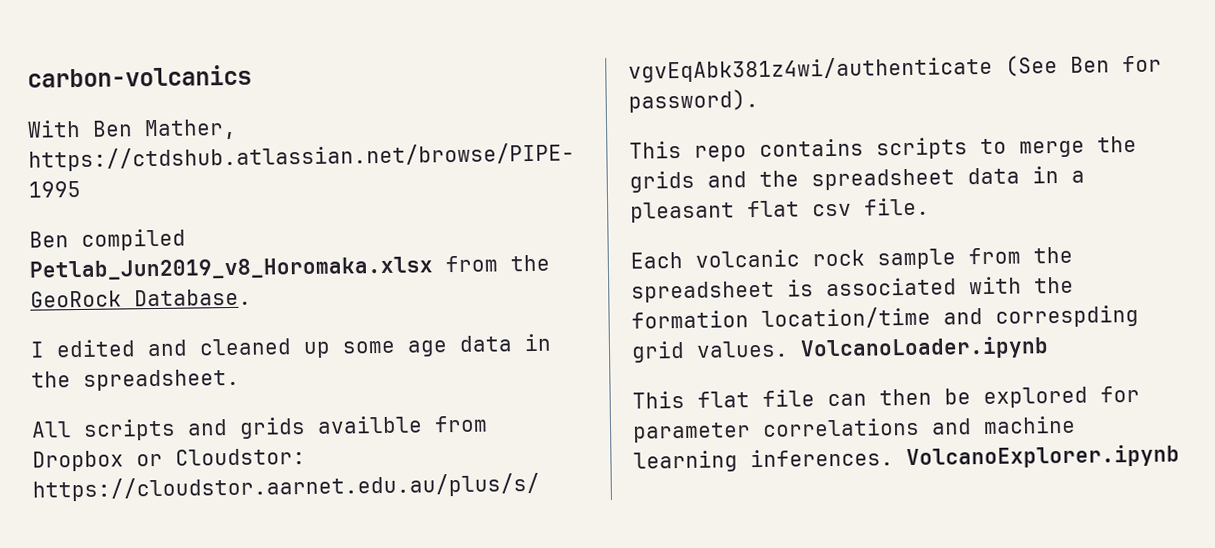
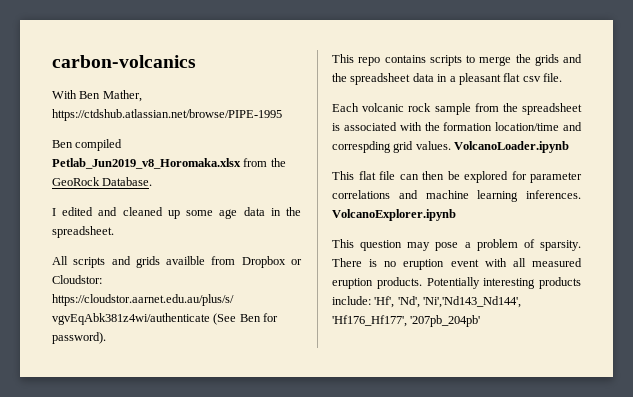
+ This question may pose a problem of sparsity. There is no eruption event with all measured eruption products. Potentially interesting products include: 'Hf', 'Nd', 'Ni','Nd143_Nd144', 'Hf176_Hf177', '207pb_204pb'

